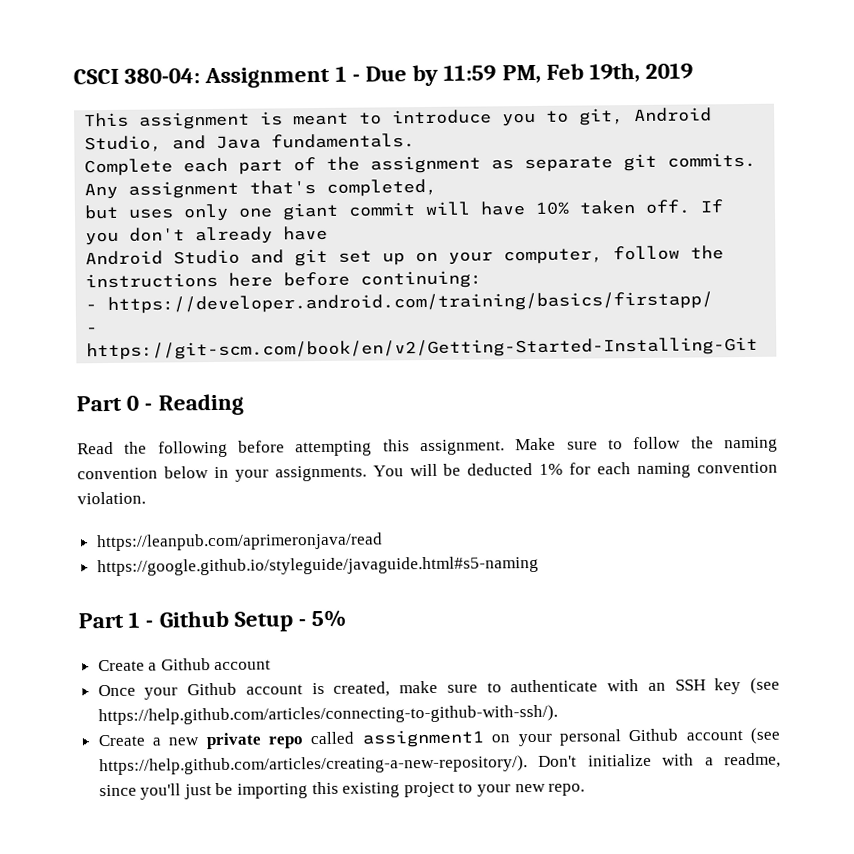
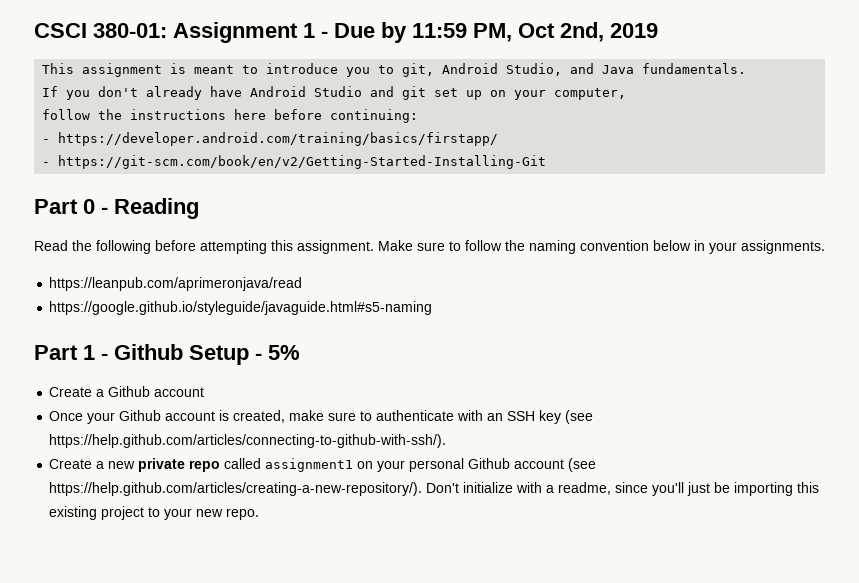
- CSCI 380-04: Assignment 1 - Due by 11:59 PM, Feb 19th, 2019
+ CSCI 380-01: Assignment 1 - Due by 11:59 PM, Oct 2nd, 2019
- Complete each part of the assignment as separate git commits. Any assignment that's completed,
- but uses only one giant commit will have 10% taken off. If you don't already have
- Android Studio and git set up on your computer, follow the instructions here before continuing:
+ If you don't already have Android Studio and git set up on your computer,
+ follow the instructions here before continuing:
- You will be deducted 1% for each naming convention violation.

